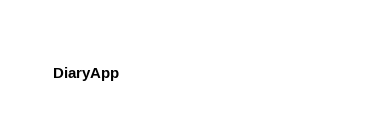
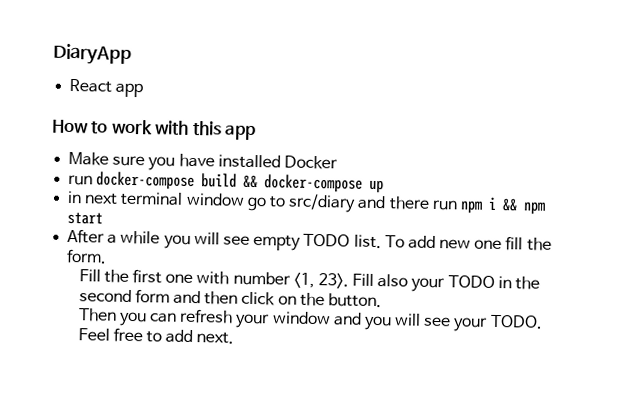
+ React app
+ How to work with this app
+ Make sure you have installed Docker
+ run docker-compose build && docker-compose up
+ in next terminal window go to src/diary and there run npm i && npm start
+ After a while you will see empty TODO list. To add new one fill the form.
+ Fill the first one with number <1, 23>. Fill also your TODO in the second form and then click on the button.
+ Then you can refresh your window and you will see your TODO. Feel free to add next.

